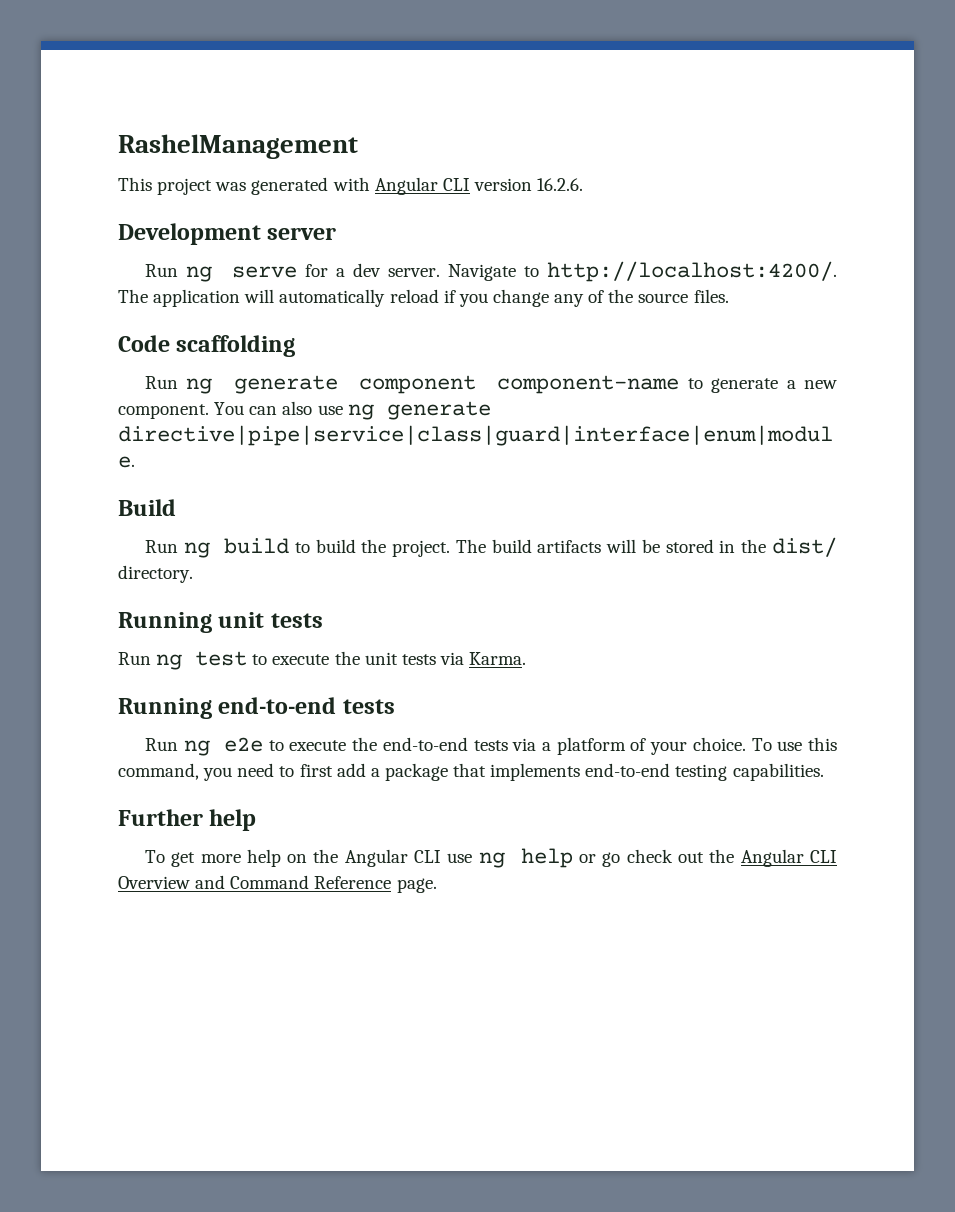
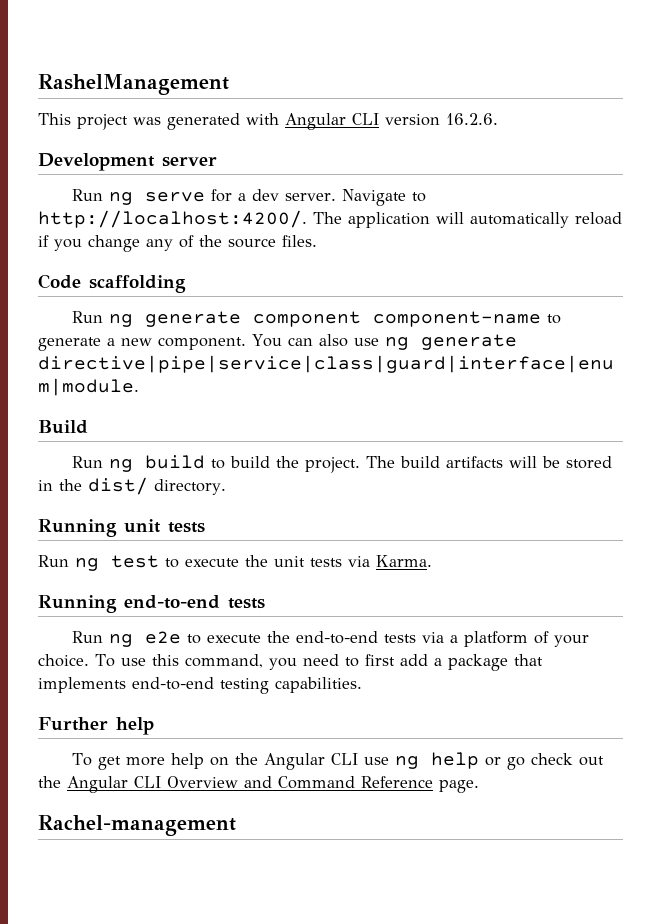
+ Rachel-management

